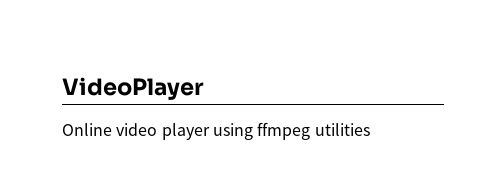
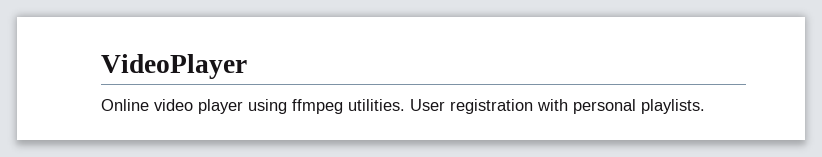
- Online video player using ffmpeg utilities
+ Online video player using ffmpeg utilities. User registration with personal playlists.

